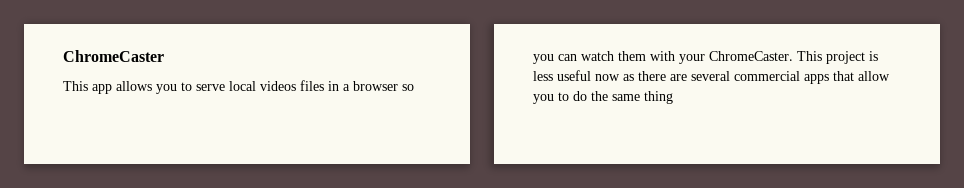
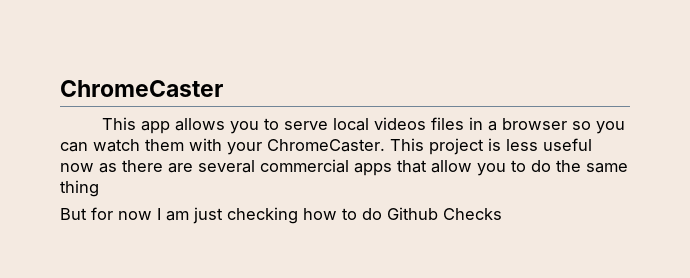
+ But for now I am just checking how to do Github Checks

